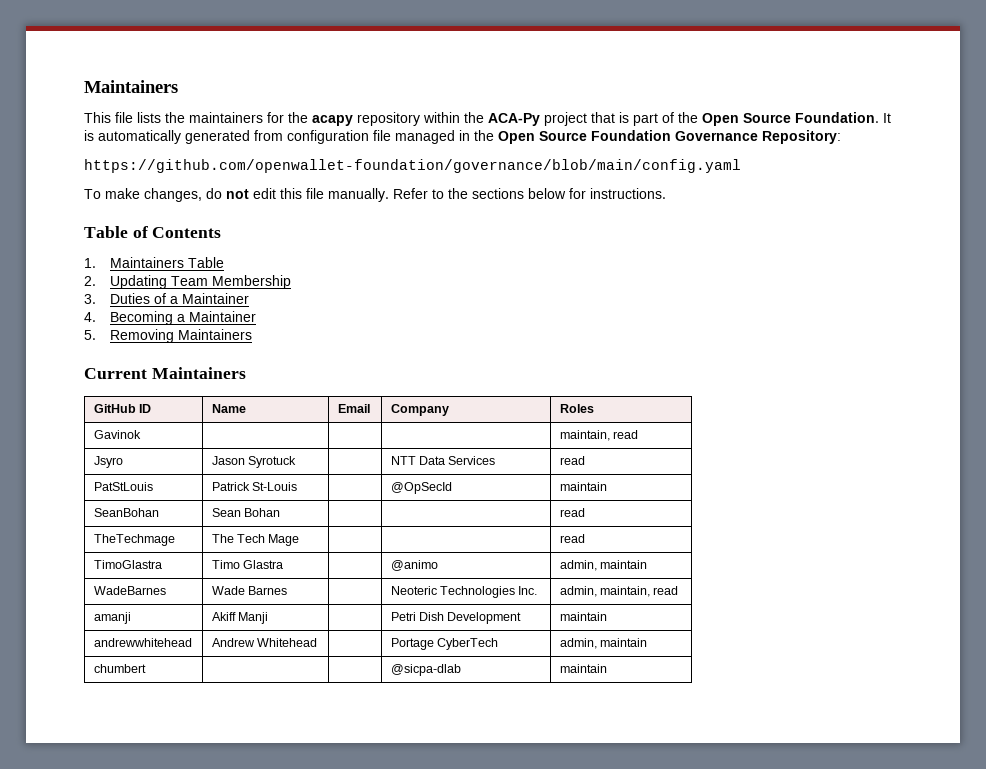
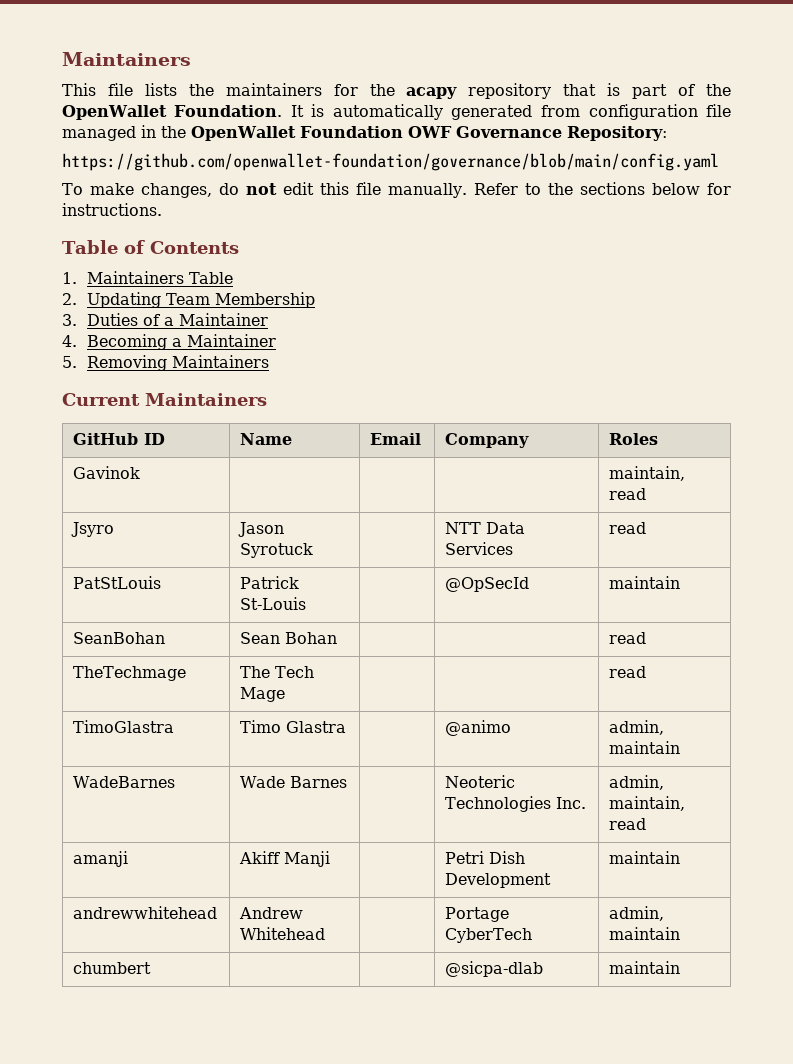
- This file lists the maintainers for the acapy repository within the ACA-Py project that is part of the Open Source Foundation.
+ This file lists the maintainers for the acapy repository that is part of the OpenWallet Foundation.
- It is automatically generated from configuration file managed in the Open Source Foundation Governance Repository:
+ It is automatically generated from configuration file managed in the OpenWallet Foundation OWF Governance Repository:

